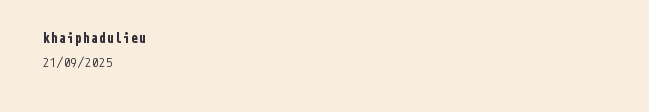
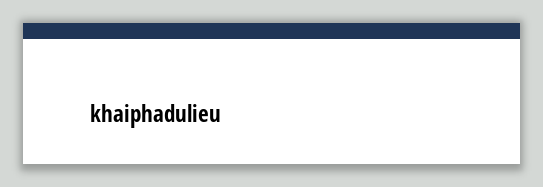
- 21/09/2025

